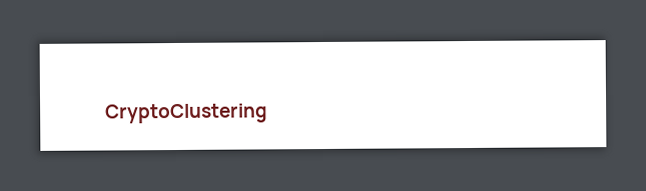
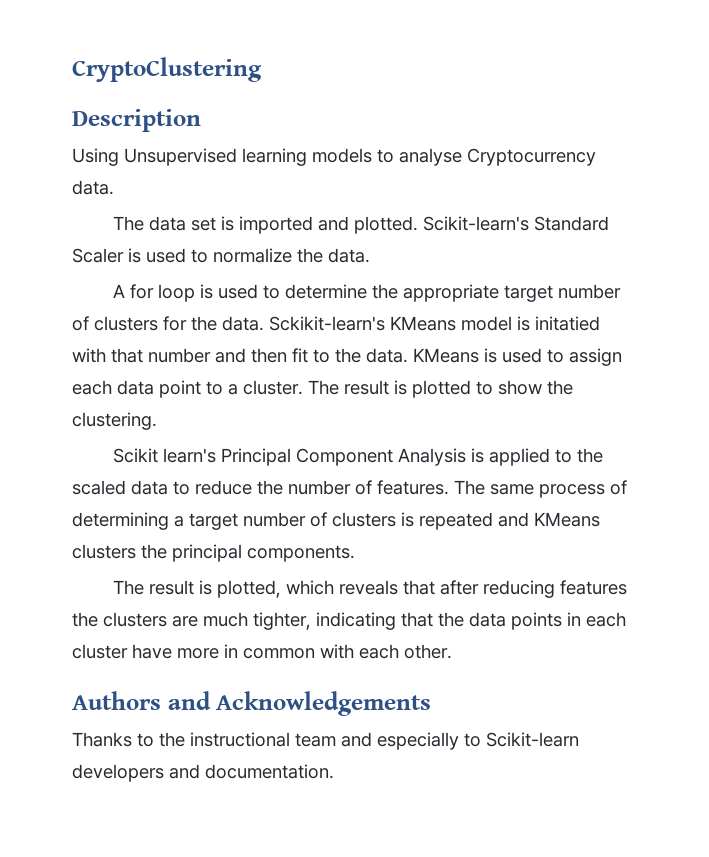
+ Description
+ Using Unsupervised learning models to analyse Cryptocurrency data.
+ The data set is imported and plotted. Scikit-learn's Standard Scaler is used to normalize the data.
+ A for loop is used to determine the appropriate target number of clusters for the data. Sckikit-learn's KMeans model is initatied with that number and then fit to the data. KMeans is used to assign each data point to a cluster. The result is plotted to show the clustering.
+ Scikit learn's Principal Component Analysis is applied to the scaled data to reduce the number of features. The same process of determining a target number of clusters is repeated and KMeans clusters the principal components.
+ The result is plotted, which reveals that after reducing features the clusters are much tighter, indicating that the data points in each cluster have more in common with each other.
+ Authors and Acknowledgements
+ Thanks to the instructional team and especially to Scikit-learn developers and documentation.

